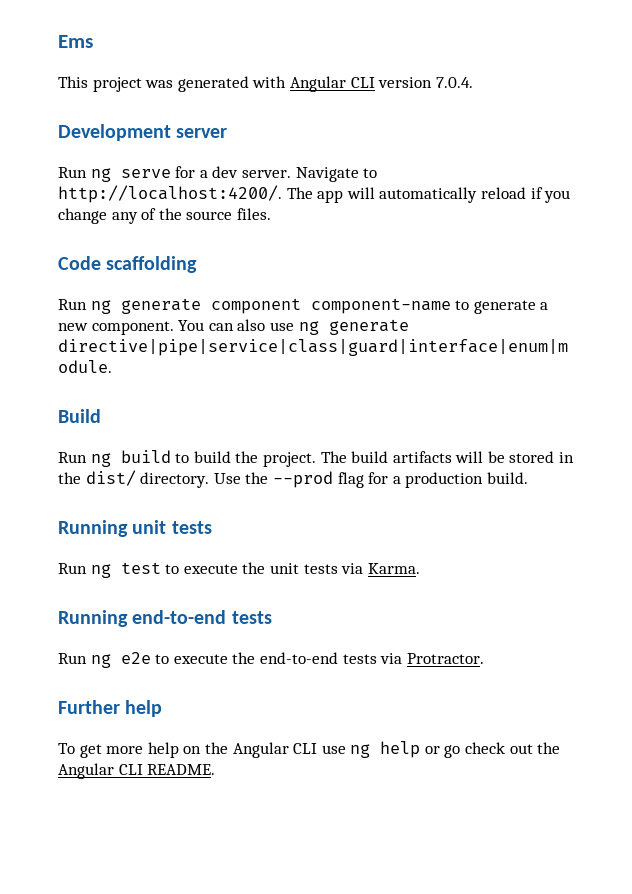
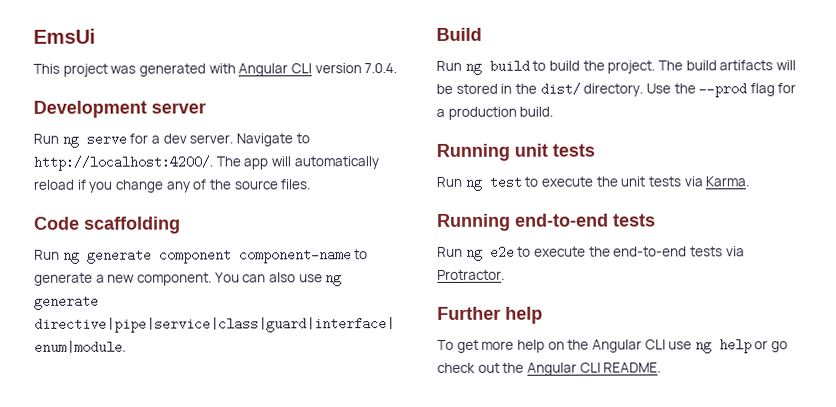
- Ems
+ EmsUi

